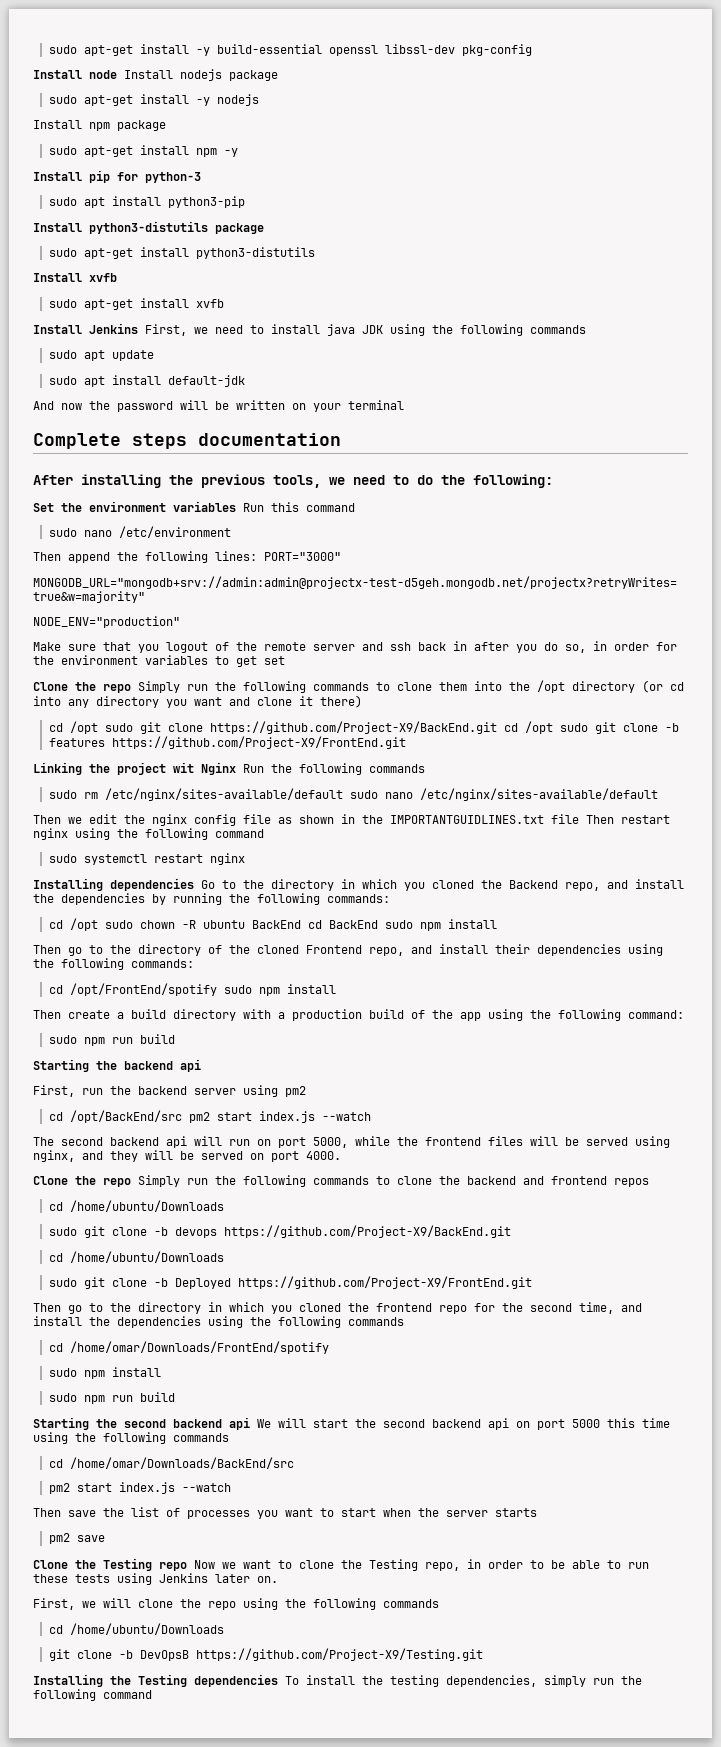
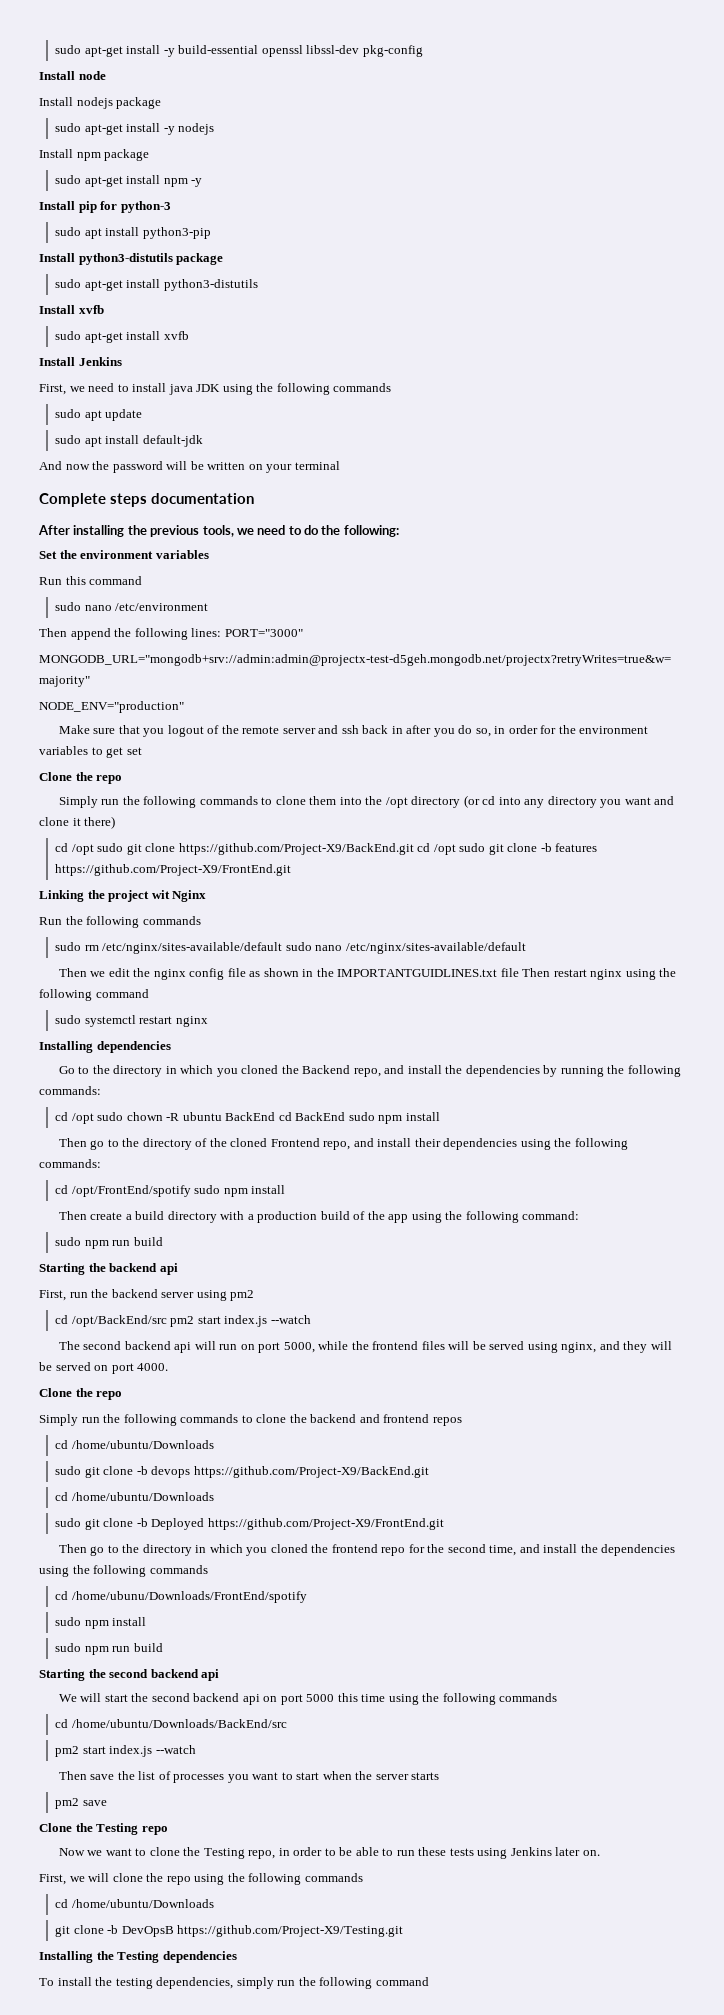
- Install node Install nodejs package
+ Install node
+ Install nodejs package
- Install Jenkins First, we need to install java JDK using the following commands
+ Install Jenkins
+ First, we need to install java JDK using the following commands
- Set the environment variables Run this command
+ Set the environment variables
+ Run this command
  Make sure that you logout of the remote server and ssh back in after you do so, in order for the environment variables to get set
- Clone the repo Simply run the following commands to clone them into the /opt directory (or cd into any directory you want and clone it there)
+ Clone the repo
+ Simply run the following commands to clone them into the /opt directory (or cd into any directory you want and clone it there)
- Linking the project wit Nginx Run the following commands
+ Linking the project wit Nginx
+ Run the following commands
- Installing dependencies Go to the directory in which you cloned the Backend repo, and install the dependencies by running the following commands:
+ Installing dependencies
+ Go to the directory in which you cloned the Backend repo, and install the dependencies by running the following commands:
  The second backend api will run on port 5000, while the frontend files will be served using nginx, and they will be served on port 4000.
- Clone the repo Simply run the following commands to clone the backend and frontend repos
+ Clone the repo
+ Simply run the following commands to clone the backend and frontend repos
- cd /home/omar/Downloads/FrontEnd/spotify
+ cd /home/ubunu/Downloads/FrontEnd/spotify
- Starting the second backend api We will start the second backend api on port 5000 this time using the following commands
+ Starting the second backend api
+ We will start the second backend api on port 5000 this time using the following commands
- cd /home/omar/Downloads/BackEnd/src
+ cd /home/ubuntu/Downloads/BackEnd/src
- Clone the Testing repo Now we want to clone the Testing repo, in order to be able to run these tests using Jenkins later on.
+ Clone the Testing repo
+ Now we want to clone the Testing repo, in order to be able to run these tests using Jenkins later on.
- Installing the Testing dependencies To install the testing dependencies, simply run the following command
+ Installing the Testing dependencies
+ To install the testing dependencies, simply run the following command

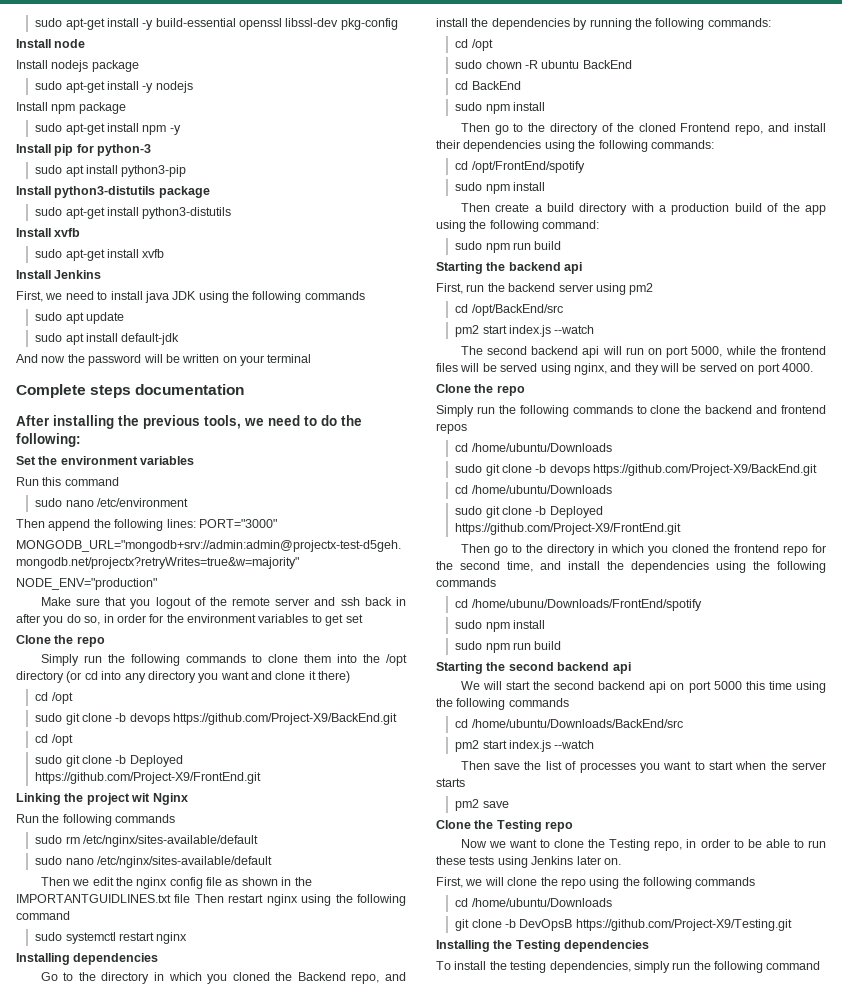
  Simply run the following commands to clone them into the /opt directory (or cd into any directory you want and clone it there)
- cd /opt sudo git clone https://github.com/Project-X9/BackEnd.git cd /opt sudo git clone -b features https://github.com/Project-X9/FrontEnd.git
+ cd /opt
+ sudo git clone -b devops https://github.com/Project-X9/BackEnd.git
+ cd /opt
+ sudo git clone -b Deployed https://github.com/Project-X9/FrontEnd.git
- sudo rm /etc/nginx/sites-available/default sudo nano /etc/nginx/sites-available/default
+ sudo rm /etc/nginx/sites-available/default
+ sudo nano /etc/nginx/sites-available/default
  Go to the directory in which you cloned the Backend repo, and install the dependencies by running the following commands:
- cd /opt sudo chown -R ubuntu BackEnd cd BackEnd sudo npm install
+ cd /opt
+ sudo chown -R ubuntu BackEnd
+ cd BackEnd
+ sudo npm install
- cd /opt/FrontEnd/spotify sudo npm install
+ cd /opt/FrontEnd/spotify
+ sudo npm install
- cd /opt/BackEnd/src pm2 start index.js --watch
+ cd /opt/BackEnd/src
+ pm2 start index.js --watch

